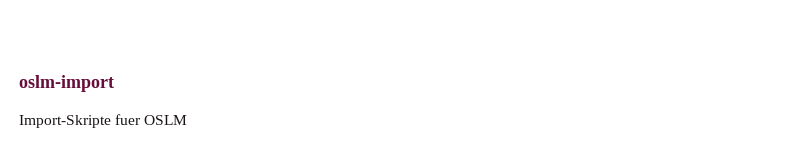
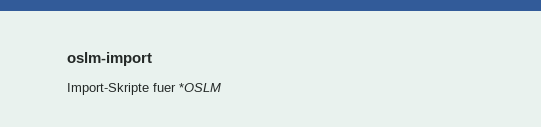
- Import-Skripte fuer OSLM
+ Import-Skripte fuer *OSLM

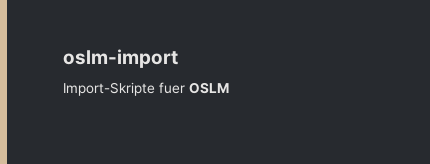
- Import-Skripte fuer *OSLM
+ Import-Skripte fuer OSLM

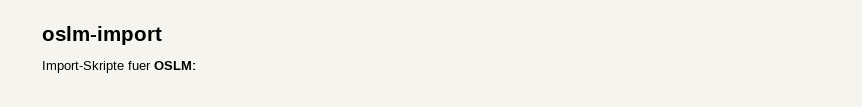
- Import-Skripte fuer OSLM
+ Import-Skripte fuer OSLM:

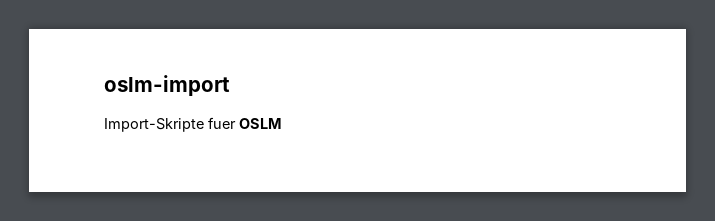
- Import-Skripte fuer OSLM:
+ Import-Skripte fuer OSLM

